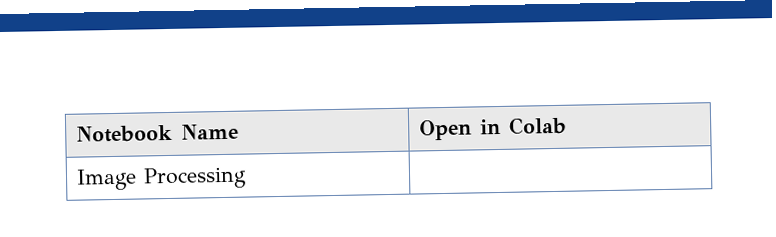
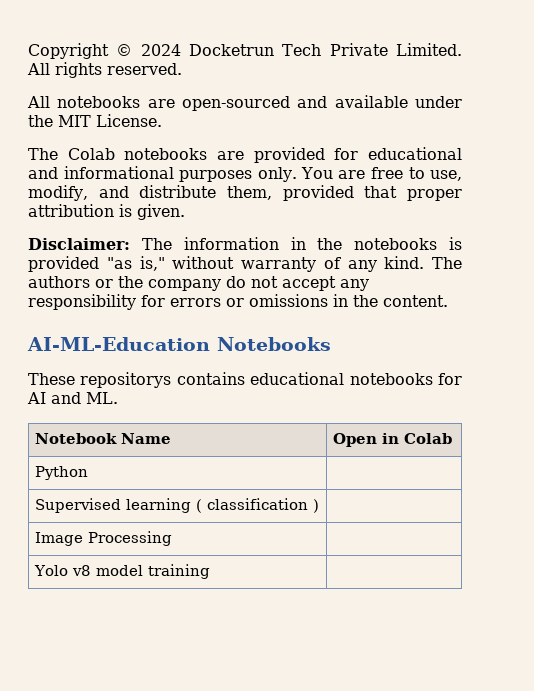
+ Copyright © 2024 Docketrun Tech Private Limited. All rights reserved.
+ All notebooks are open-sourced and available under the MIT License.
+ The Colab notebooks are provided for educational and informational purposes only. You are free to use, modify, and distribute them, provided that proper attribution is given.
+ Disclaimer: The information in the notebooks is provided "as is," without warranty of any kind. The authors or the company do not accept any responsibility for errors or omissions in the content.
+ AI-ML-Education Notebooks
+ These repositorys contains educational notebooks for AI and ML.
+ Python |
+ Supervised learning ( classification ) |
  Image Processing |
+ Yolo v8 model training |

